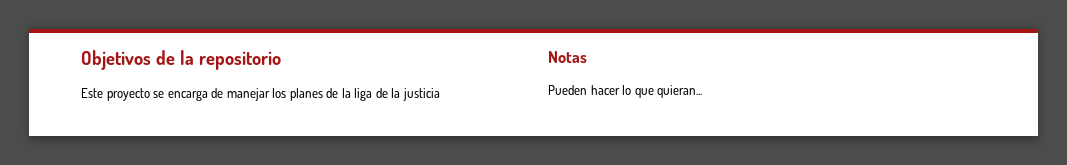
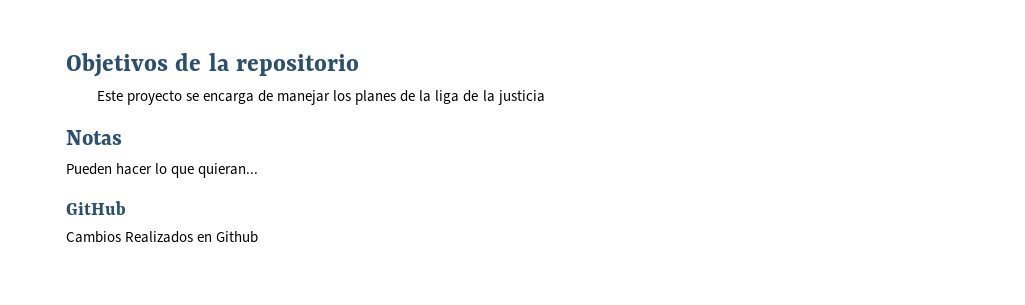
+ GitHub
+ Cambios Realizados en Github

